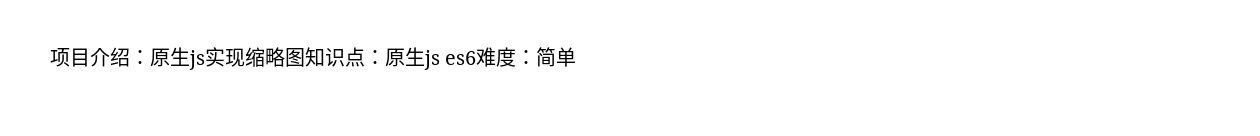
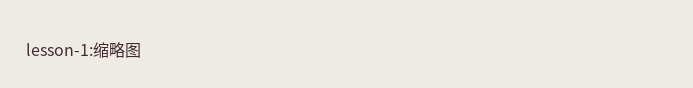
- 项目介绍：原生js实现缩略图知识点：原生js es6难度：简单
+ lesson-1:缩略图

